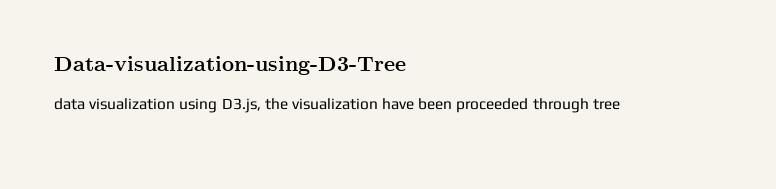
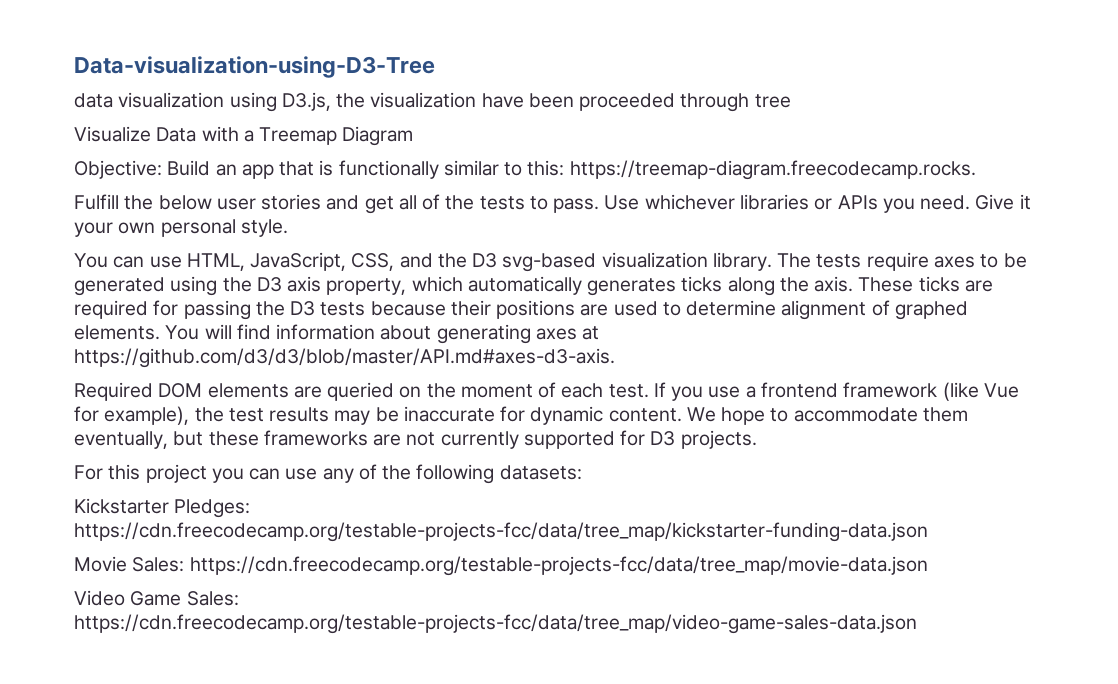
+ Visualize Data with a Treemap Diagram
+ Objective: Build an app that is functionally similar to this: https://treemap-diagram.freecodecamp.rocks.
+ Fulfill the below user stories and get all of the tests to pass. Use whichever libraries or APIs you need. Give it your own personal style.
+ You can use HTML, JavaScript, CSS, and the D3 svg-based visualization library. The tests require axes to be generated using the D3 axis property, which automatically generates ticks along the axis. These ticks are required for passing the D3 tests because their positions are used to determine alignment of graphed elements. You will find information about generating axes at https://github.com/d3/d3/blob/master/API.md#axes-d3-axis.
+ Required DOM elements are queried on the moment of each test. If you use a frontend framework (like Vue for example), the test results may be inaccurate for dynamic content. We hope to accommodate them eventually, but these frameworks are not currently supported for D3 projects.
+ For this project you can use any of the following datasets:
+ Kickstarter Pledges: https://cdn.freecodecamp.org/testable-projects-fcc/data/tree_map/kickstarter-funding-data.json
+ Movie Sales: https://cdn.freecodecamp.org/testable-projects-fcc/data/tree_map/movie-data.json
+ Video Game Sales: https://cdn.freecodecamp.org/testable-projects-fcc/data/tree_map/video-game-sales-data.json

